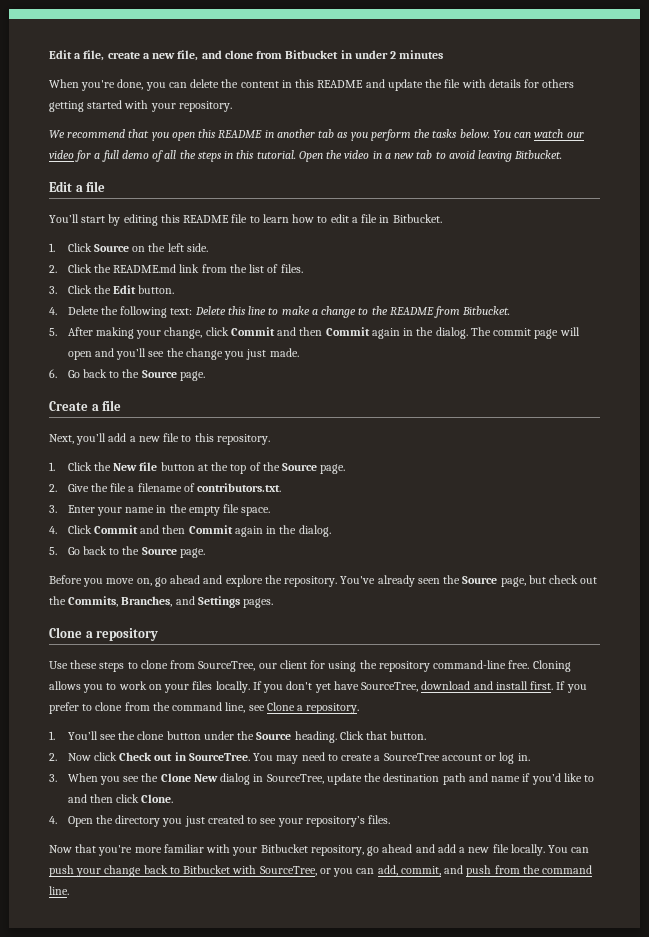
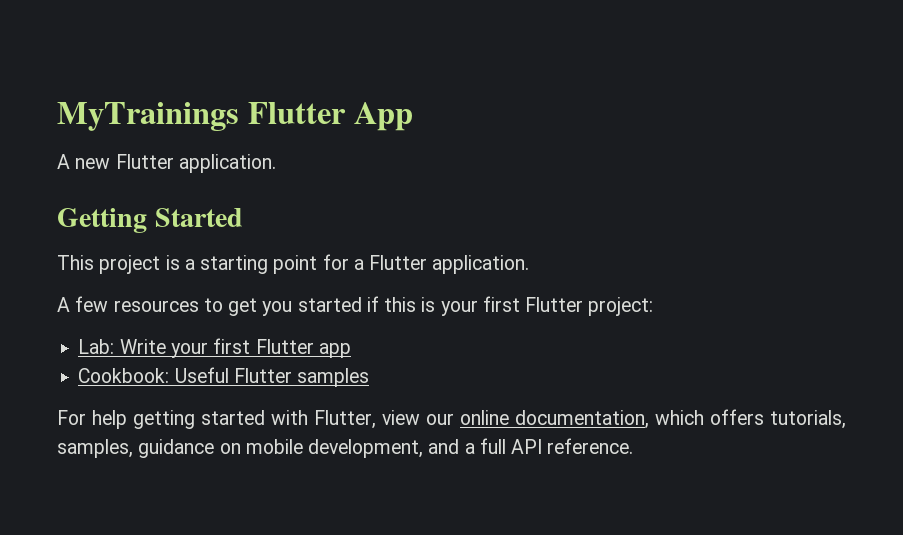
- Edit a file, create a new file, and clone from Bitbucket in under 2 minutes
- When you're done, you can delete the content in this README and update the file with details for others getting started with your repository.
- We recommend that you open this README in another tab as you perform the tasks below. You can watch our video for a full demo of all the steps in this tutorial. Open the video in a new tab to avoid leaving Bitbucket.
- Edit a file
- You’ll start by editing this README file to learn how to edit a file in Bitbucket.
- 1. Click Source on the left side.
- 2. Click the README.md link from the list of files.
- 3. Click the Edit button.
- 4. Delete the following text: Delete this line to make a change to the README from Bitbucket.
- 5. After making your change, click Commit and then Commit again in the dialog. The commit page will open and you’ll see the change you just made.
- 6. Go back to the Source page.
- Create a file
- Next, you’ll add a new file to this repository.
- 1. Click the New file button at the top of the Source page.
- 2. Give the file a filename of contributors.txt.
- 3. Enter your name in the empty file space.
- 4. Click Commit and then Commit again in the dialog.
- 5. Go back to the Source page.
- Before you move on, go ahead and explore the repository. You've already seen the Source page, but check out the Commits, Branches, and Settings pages.
- Clone a repository
- Use these steps to clone from SourceTree, our client for using the repository command-line free. Cloning allows you to work on your files locally. If you don't yet have SourceTree, download and install first. If you prefer to clone from the command line, see Clone a repository.
- 1. You’ll see the clone button under the Source heading. Click that button.
- 2. Now click Check out in SourceTree. You may need to create a SourceTree account or log in.
- 3. When you see the Clone New dialog in SourceTree, update the destination path and name if you’d like to and then click Clone.
- 4. Open the directory you just created to see your repository’s files.
- Now that you're more familiar with your Bitbucket repository, go ahead and add a new file locally. You can push your change back to Bitbucket with SourceTree, or you can add, commit, and push from the command line.
+ MyTrainings Flutter App
+ A new Flutter application.
+ Getting Started
+ This project is a starting point for a Flutter application.
+ A few resources to get you started if this is your first Flutter project:
+ Lab: Write your first Flutter app
+ Cookbook: Useful Flutter samples
+ For help getting started with Flutter, view our online documentation, which offers tutorials, samples, guidance on mobile development, and a full API reference.

